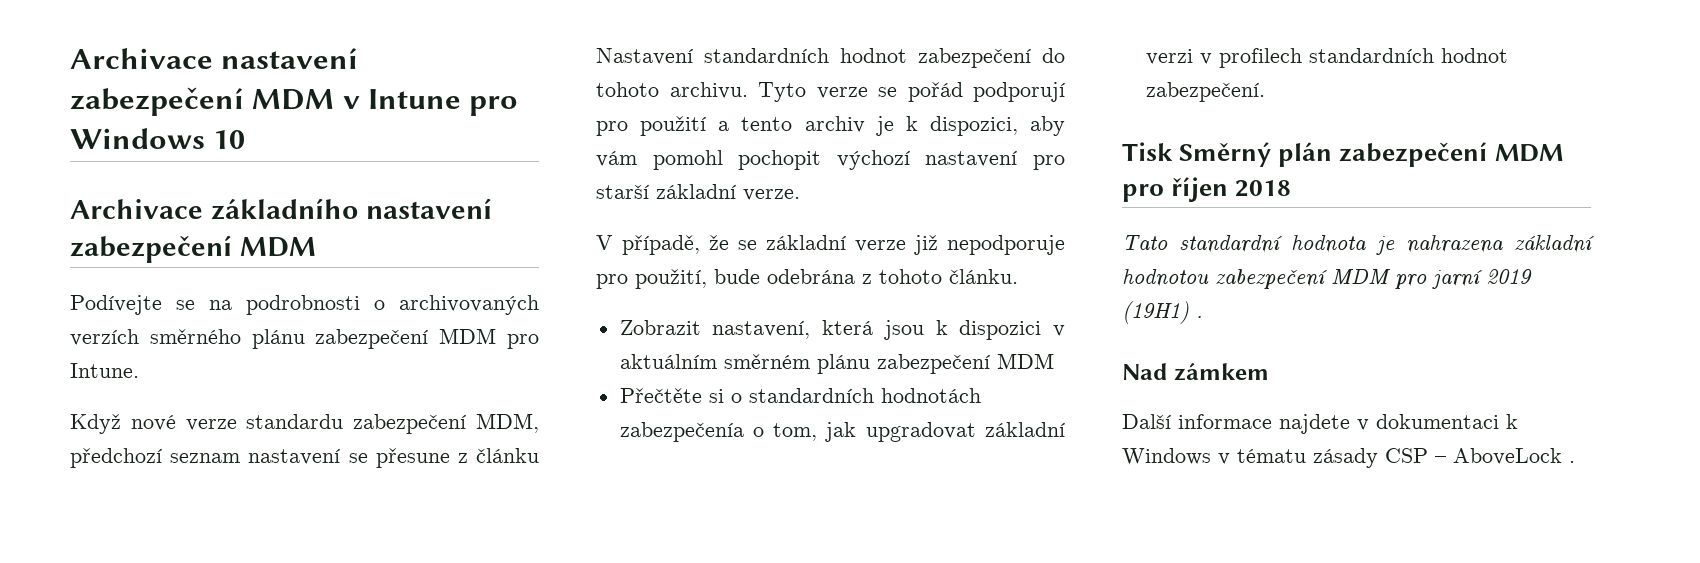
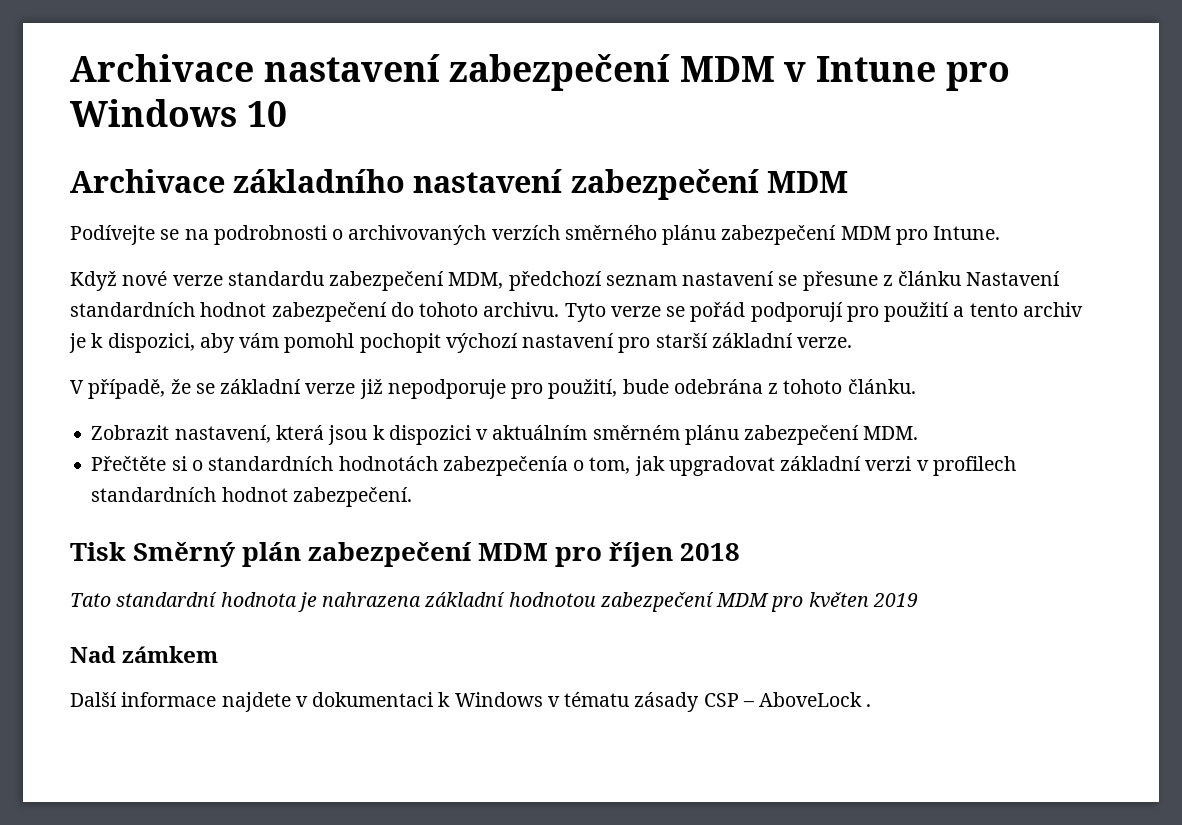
- Zobrazit nastavení, která jsou k dispozici v aktuálním směrném plánu zabezpečení MDM
+ Zobrazit nastavení, která jsou k dispozici v aktuálním směrném plánu zabezpečení MDM.
- Tato standardní hodnota je nahrazena základní hodnotou zabezpečení MDM pro jarní 2019 (19H1) .
+ Tato standardní hodnota je nahrazena základní hodnotou zabezpečení MDM pro květen 2019

